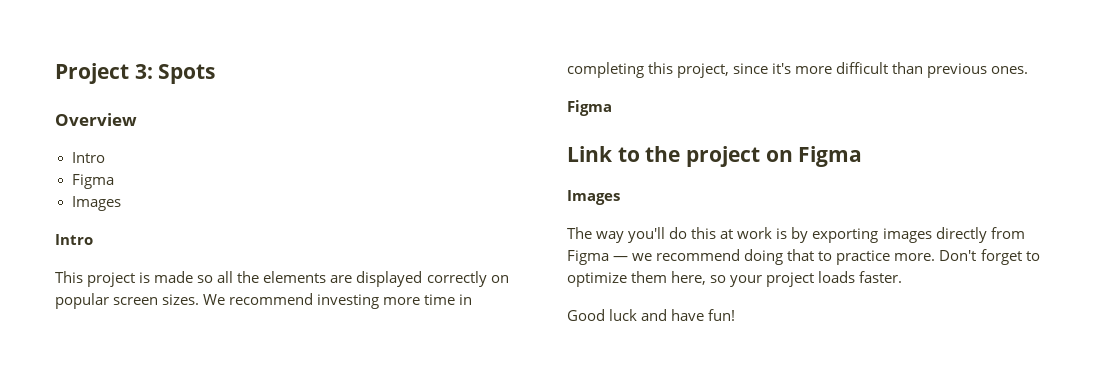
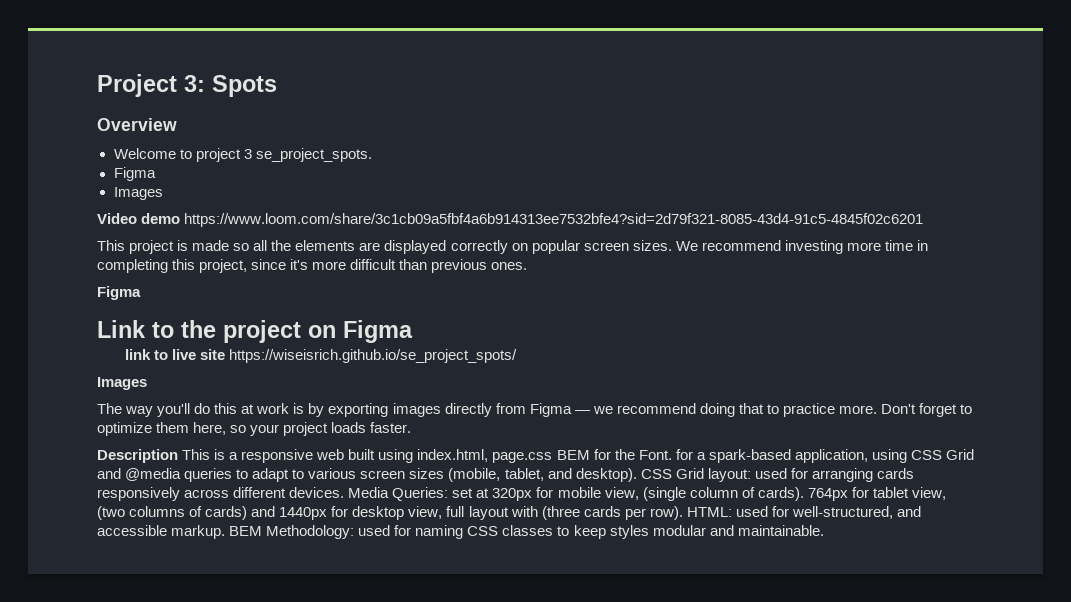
  Overview
- Intro
+ Welcome to project 3 se_project_spots.
  Figma
  Images
- Intro
+ Video demo https://www.loom.com/share/3c1cb09a5fbf4a6b914313ee7532bfe4?sid=2d79f321-8085-43d4-91c5-4845f02c6201
+ link to live site https://wiseisrich.github.io/se_project_spots/
- Good luck and have fun!
+ Description This is a responsive web built using index.html, page.css BEM for the Font. for a spark-based application, using CSS Grid and @media queries to adapt to various screen sizes (mobile, tablet, and desktop). CSS Grid layout: used for arranging cards responsively across different devices. Media Queries: set at 320px for mobile view, (single column of cards). 764px for tablet view, (two columns of cards) and 1440px for desktop view, full layout with (three cards per row). HTML: used for well-structured, and accessible markup. BEM Methodology: used for naming CSS classes to keep styles modular and maintainable.

